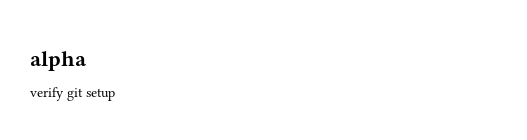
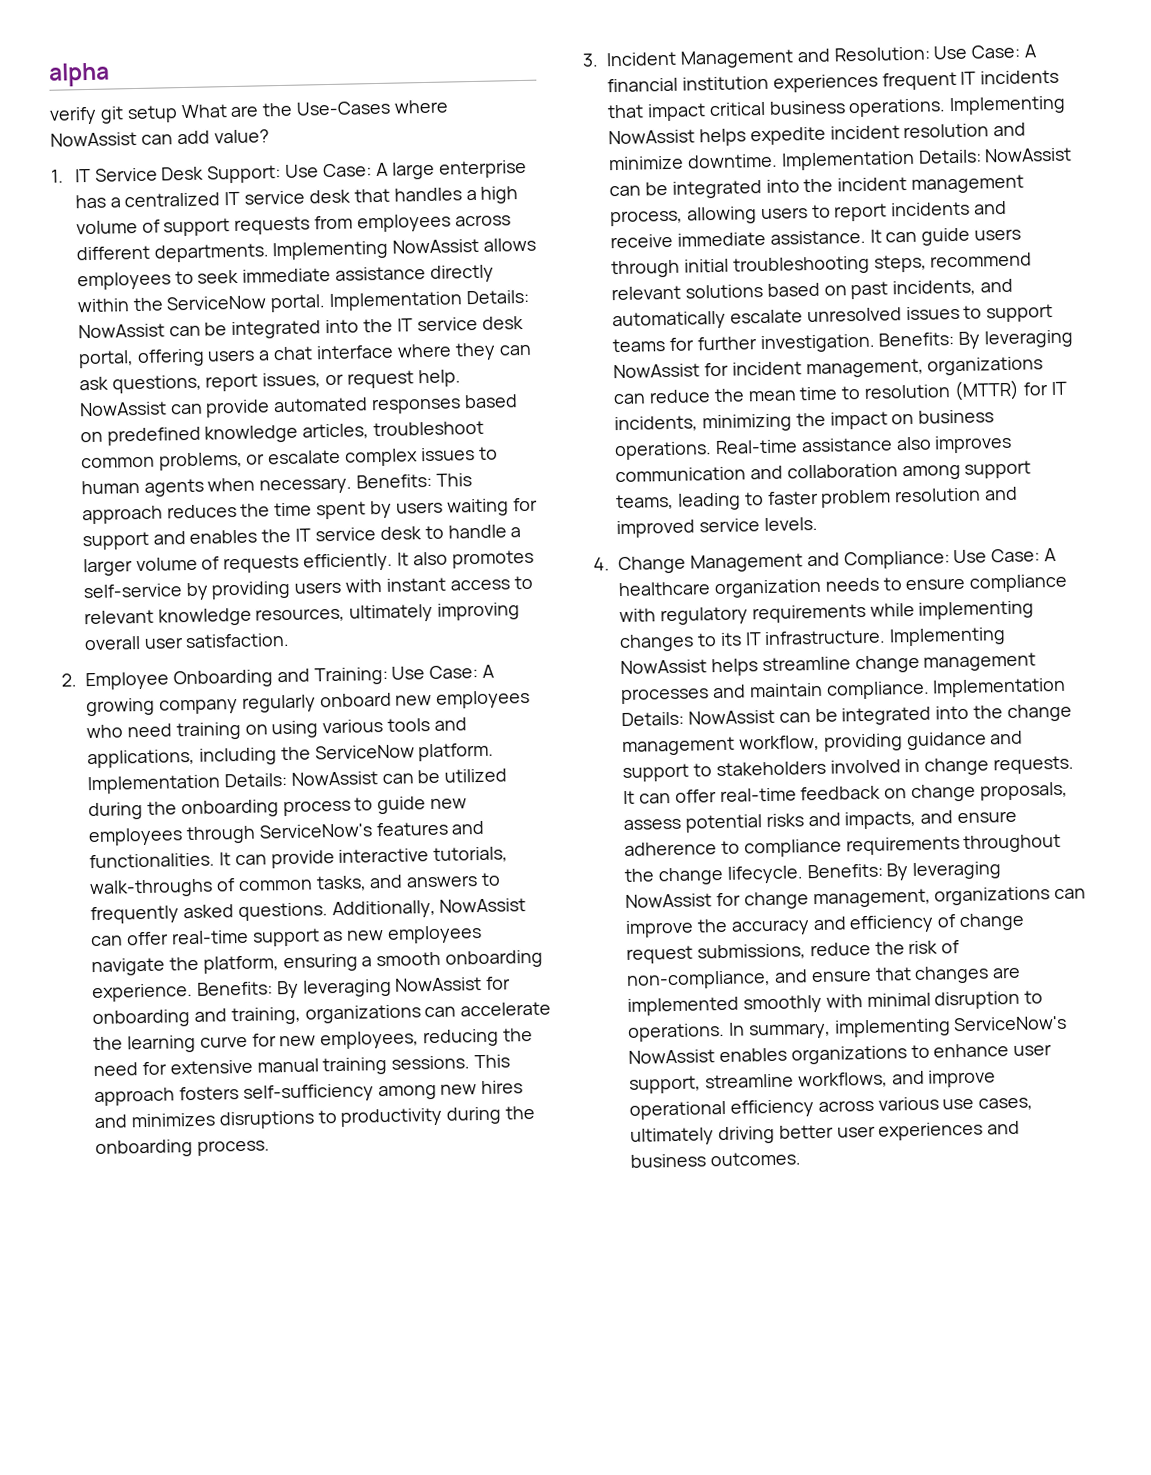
- verify git setup
+ verify git setup What are the Use-Cases where NowAssist can add value?
+ 1. IT Service Desk Support: Use Case: A large enterprise has a centralized IT service desk that handles a high volume of support requests from employees across different departments. Implementing NowAssist allows employees to seek immediate assistance directly within the ServiceNow portal. Implementation Details: NowAssist can be integrated into the IT service desk portal, offering users a chat interface where they can ask questions, report issues, or request help. NowAssist can provide automated responses based on predefined knowledge articles, troubleshoot common problems, or escalate complex issues to human agents when necessary. Benefits: This approach reduces the time spent by users waiting for support and enables the IT service desk to handle a larger volume of requests efficiently. It also promotes self-service by providing users with instant access to relevant knowledge resources, ultimately improving overall user satisfaction.
+ 2. Employee Onboarding and Training: Use Case: A growing company regularly onboard new employees who need training on using various tools and applications, including the ServiceNow platform. Implementation Details: NowAssist can be utilized during the onboarding process to guide new employees through ServiceNow's features and functionalities. It can provide interactive tutorials, walk-throughs of common tasks, and answers to frequently asked questions. Additionally, NowAssist can offer real-time support as new employees navigate the platform, ensuring a smooth onboarding experience. Benefits: By leveraging NowAssist for onboarding and training, organizations can accelerate the learning curve for new employees, reducing the need for extensive manual training sessions. This approach fosters self-sufficiency among new hires and minimizes disruptions to productivity during the onboarding process.
+ 3. Incident Management and Resolution: Use Case: A financial institution experiences frequent IT incidents that impact critical business operations. Implementing NowAssist helps expedite incident resolution and minimize downtime. Implementation Details: NowAssist can be integrated into the incident management process, allowing users to report incidents and receive immediate assistance. It can guide users through initial troubleshooting steps, recommend relevant solutions based on past incidents, and automatically escalate unresolved issues to support teams for further investigation. Benefits: By leveraging NowAssist for incident management, organizations can reduce the mean time to resolution (MTTR) for IT incidents, minimizing the impact on business operations. Real-time assistance also improves communication and collaboration among support teams, leading to faster problem resolution and improved service levels.
+ 4. Change Management and Compliance: Use Case: A healthcare organization needs to ensure compliance with regulatory requirements while implementing changes to its IT infrastructure. Implementing NowAssist helps streamline change management processes and maintain compliance. Implementation Details: NowAssist can be integrated into the change management workflow, providing guidance and support to stakeholders involved in change requests. It can offer real-time feedback on change proposals, assess potential risks and impacts, and ensure adherence to compliance requirements throughout the change lifecycle. Benefits: By leveraging NowAssist for change management, organizations can improve the accuracy and efficiency of change request submissions, reduce the risk of non-compliance, and ensure that changes are implemented smoothly with minimal disruption to operations. In summary, implementing ServiceNow's NowAssist enables organizations to enhance user support, streamline workflows, and improve operational efficiency across various use cases, ultimately driving better user experiences and business outcomes.

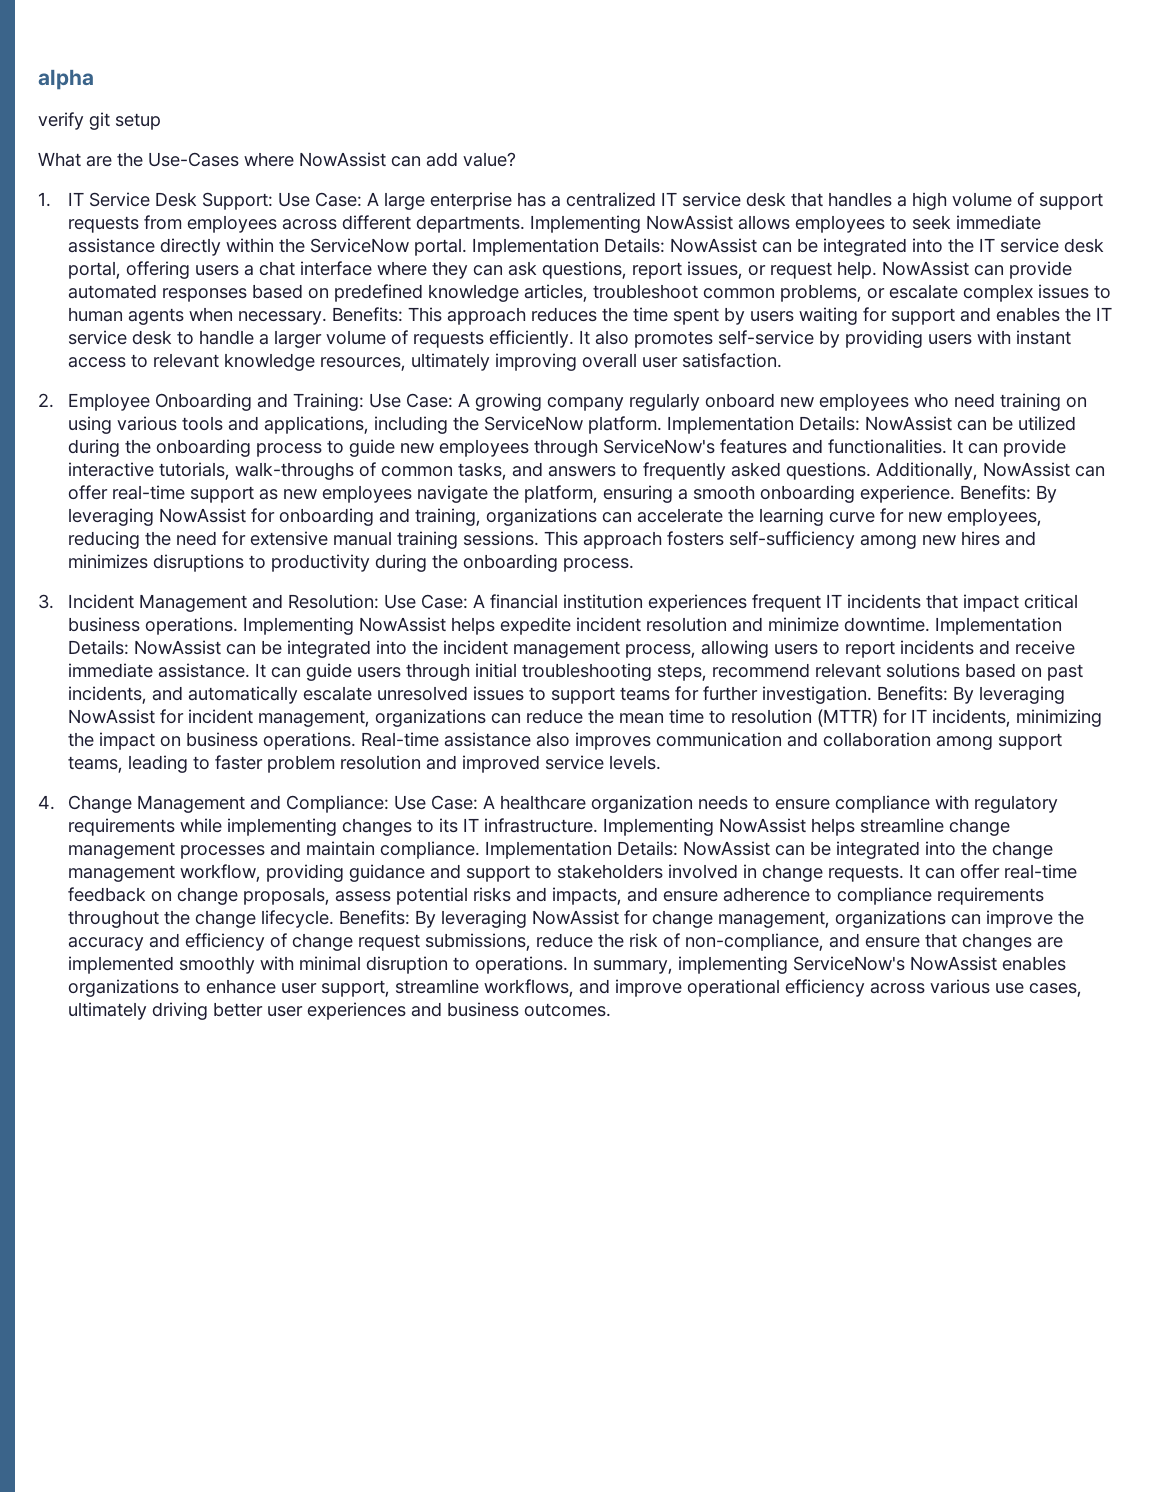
- verify git setup What are the Use-Cases where NowAssist can add value?
+ verify git setup
+ What are the Use-Cases where NowAssist can add value?

